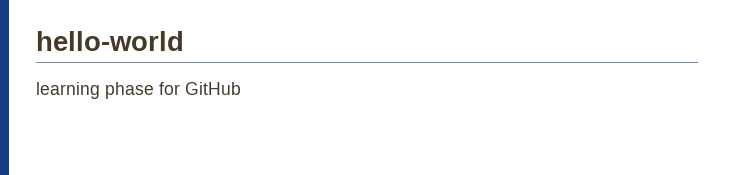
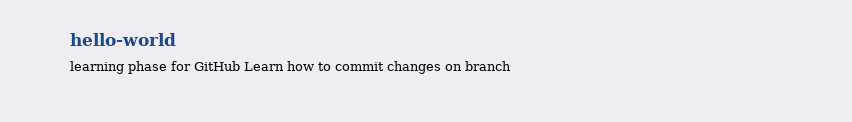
- learning phase for GitHub
+ learning phase for GitHub Learn how to commit changes on branch

